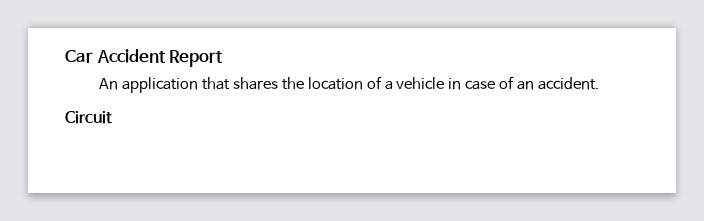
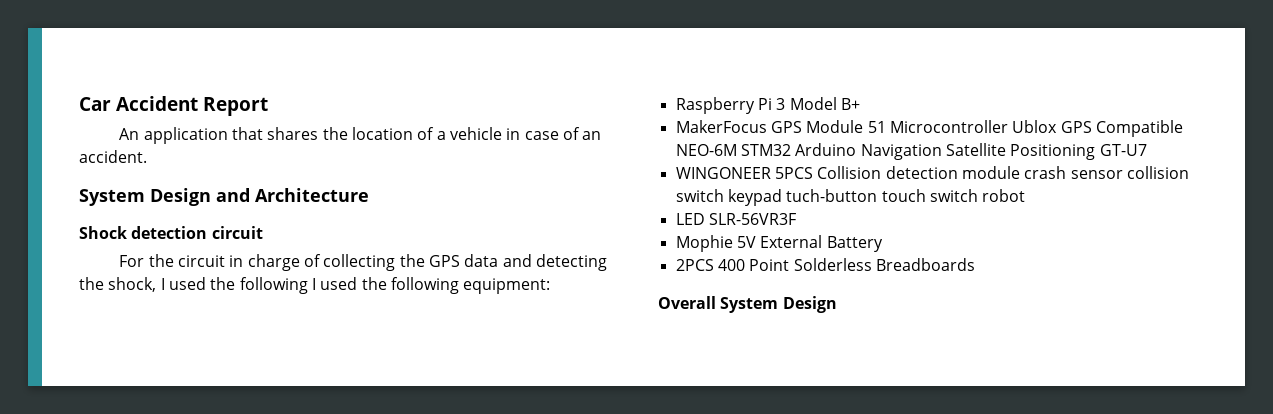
- Circuit
+ System Design and Architecture
+ Shock detection circuit
+ For the circuit in charge of collecting the GPS data and detecting the shock, I used the following I used the following equipment:
+ Raspberry Pi 3 Model B+
+ MakerFocus GPS Module 51 Microcontroller Ublox GPS Compatible NEO-6M STM32 Arduino Navigation Satellite Positioning GT-U7
+ WINGONEER 5PCS Collision detection module crash sensor collision switch keypad tuch-button touch switch robot
+ LED SLR-56VR3F
+ Mophie 5V External Battery
+ 2PCS 400 Point Solderless Breadboards
+ Overall System Design

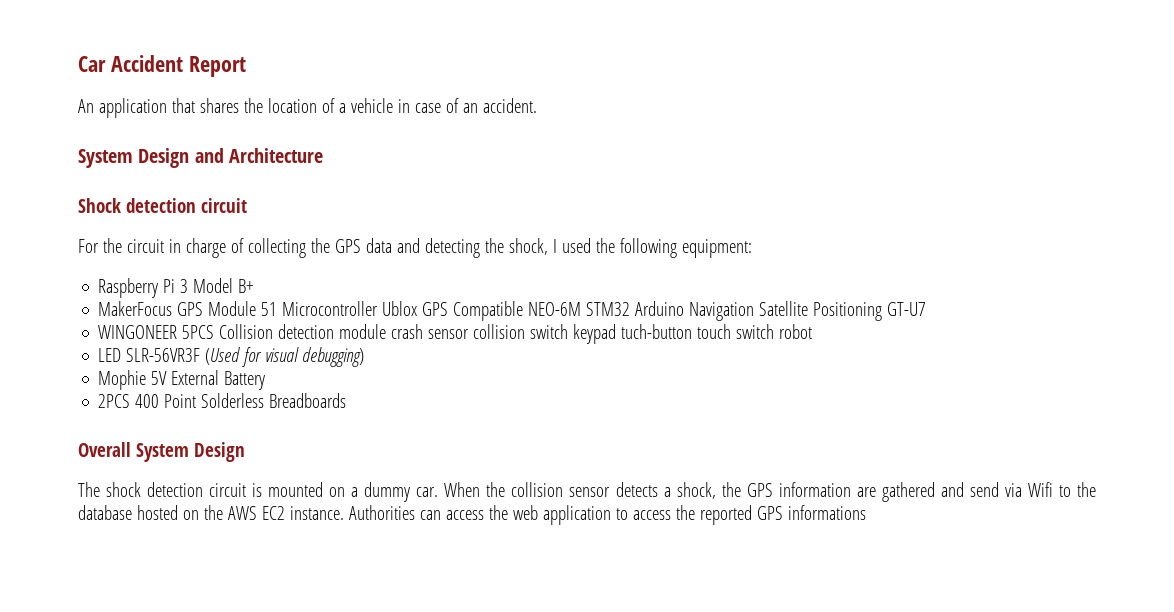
- For the circuit in charge of collecting the GPS data and detecting the shock, I used the following I used the following equipment:
+ For the circuit in charge of collecting the GPS data and detecting the shock, I used the following equipment:
- LED SLR-56VR3F
+ LED SLR-56VR3F (Used for visual debugging)
+ The shock detection circuit is mounted on a dummy car. When the collision sensor detects a shock, the GPS information are gathered and send via Wifi to the database hosted on the AWS EC2 instance. Authorities can access the web application to access the reported GPS informations

